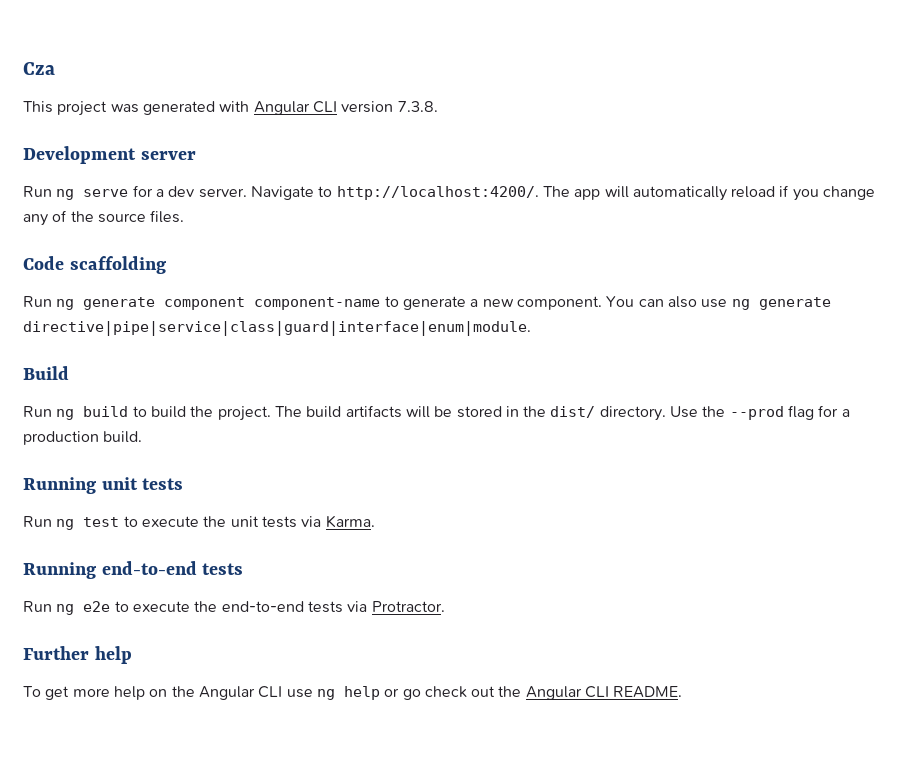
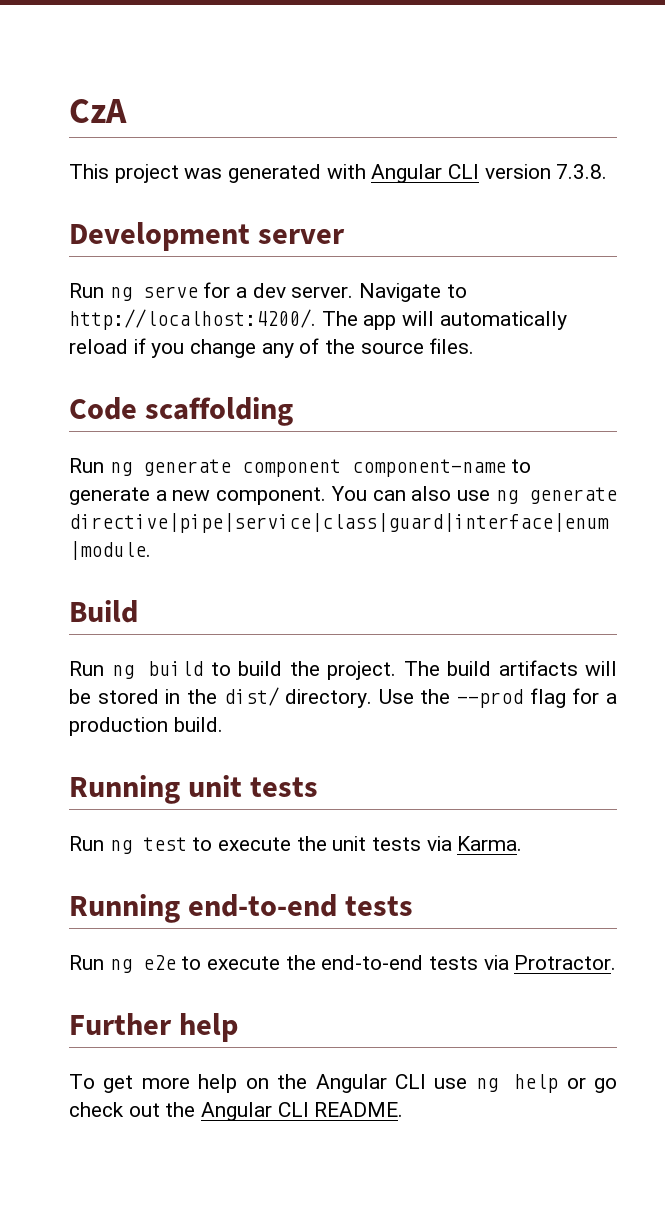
- Cza
+ CzA

